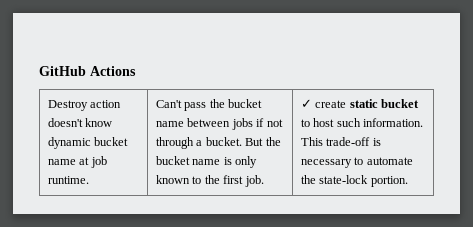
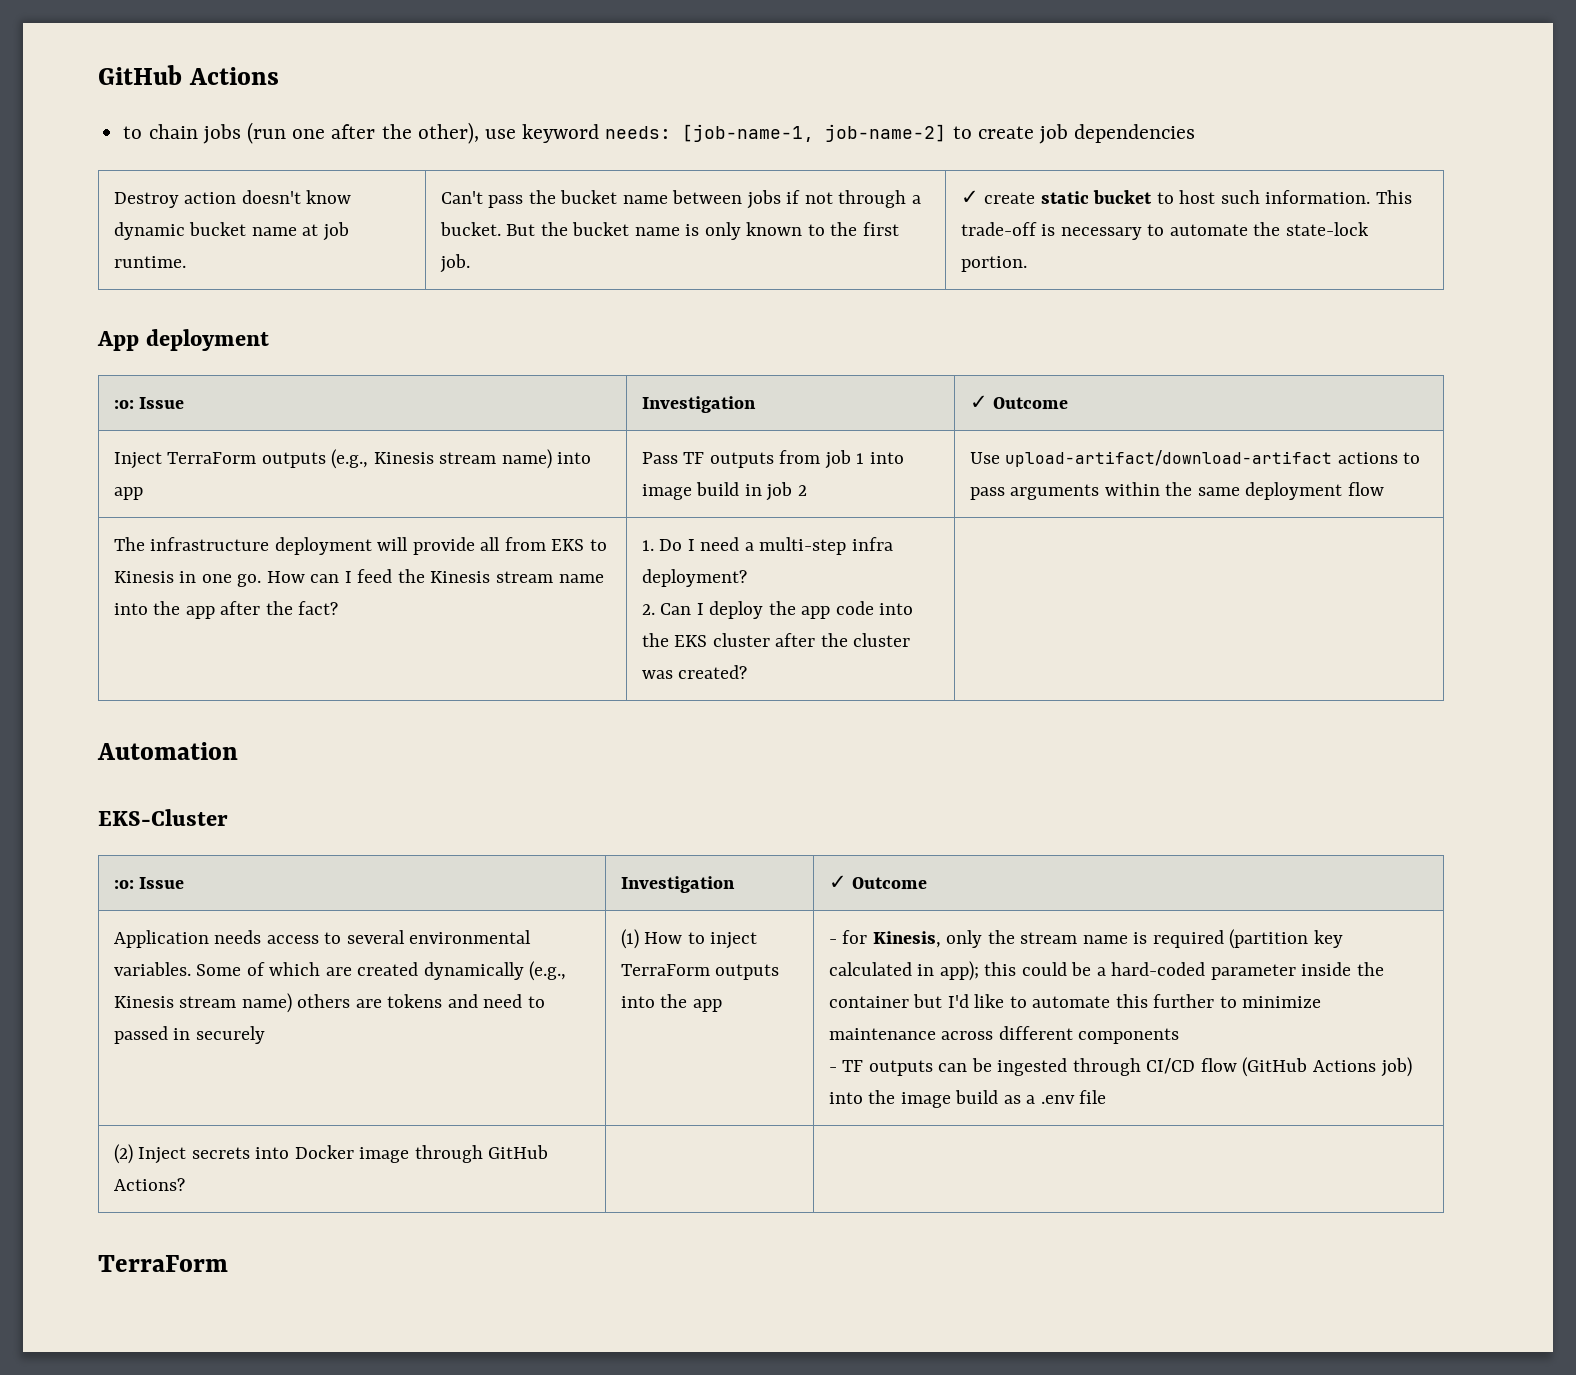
+ to chain jobs (run one after the other), use keyword needs: [job-name-1, job-name-2] to create job dependencies
+ App deployment
+ :o: Issue | Investigation | ✓ Outcome
+ Inject TerraForm outputs (e.g., Kinesis stream name) into app | Pass TF outputs from job 1 into image build in job 2 | Use upload-artifact/download-artifact actions to pass arguments within the same deployment flow
+ The infrastructure deployment will provide all from EKS to Kinesis in one go. How can I feed the Kinesis stream name into the app after the fact? | 1. Do I need a multi-step infra deployment?
+ 2. Can I deploy the app code into the EKS cluster after the cluster was created? |
+ Automation
+ EKS-Cluster
+ :o: Issue | Investigation | ✓ Outcome
+ Application needs access to several environmental variables. Some of which are created dynamically (e.g., Kinesis stream name) others are tokens and need to passed in securely | (1) How to inject TerraForm outputs into the app | - for Kinesis, only the stream name is required (partition key calculated in app); this could be a hard-coded parameter inside the container but I'd like to automate this further to minimize maintenance across different components
+ - TF outputs can be ingested through CI/CD flow (GitHub Actions job) into the image build as a .env file
+ (2) Inject secrets into Docker image through GitHub Actions? | |
+ TerraForm

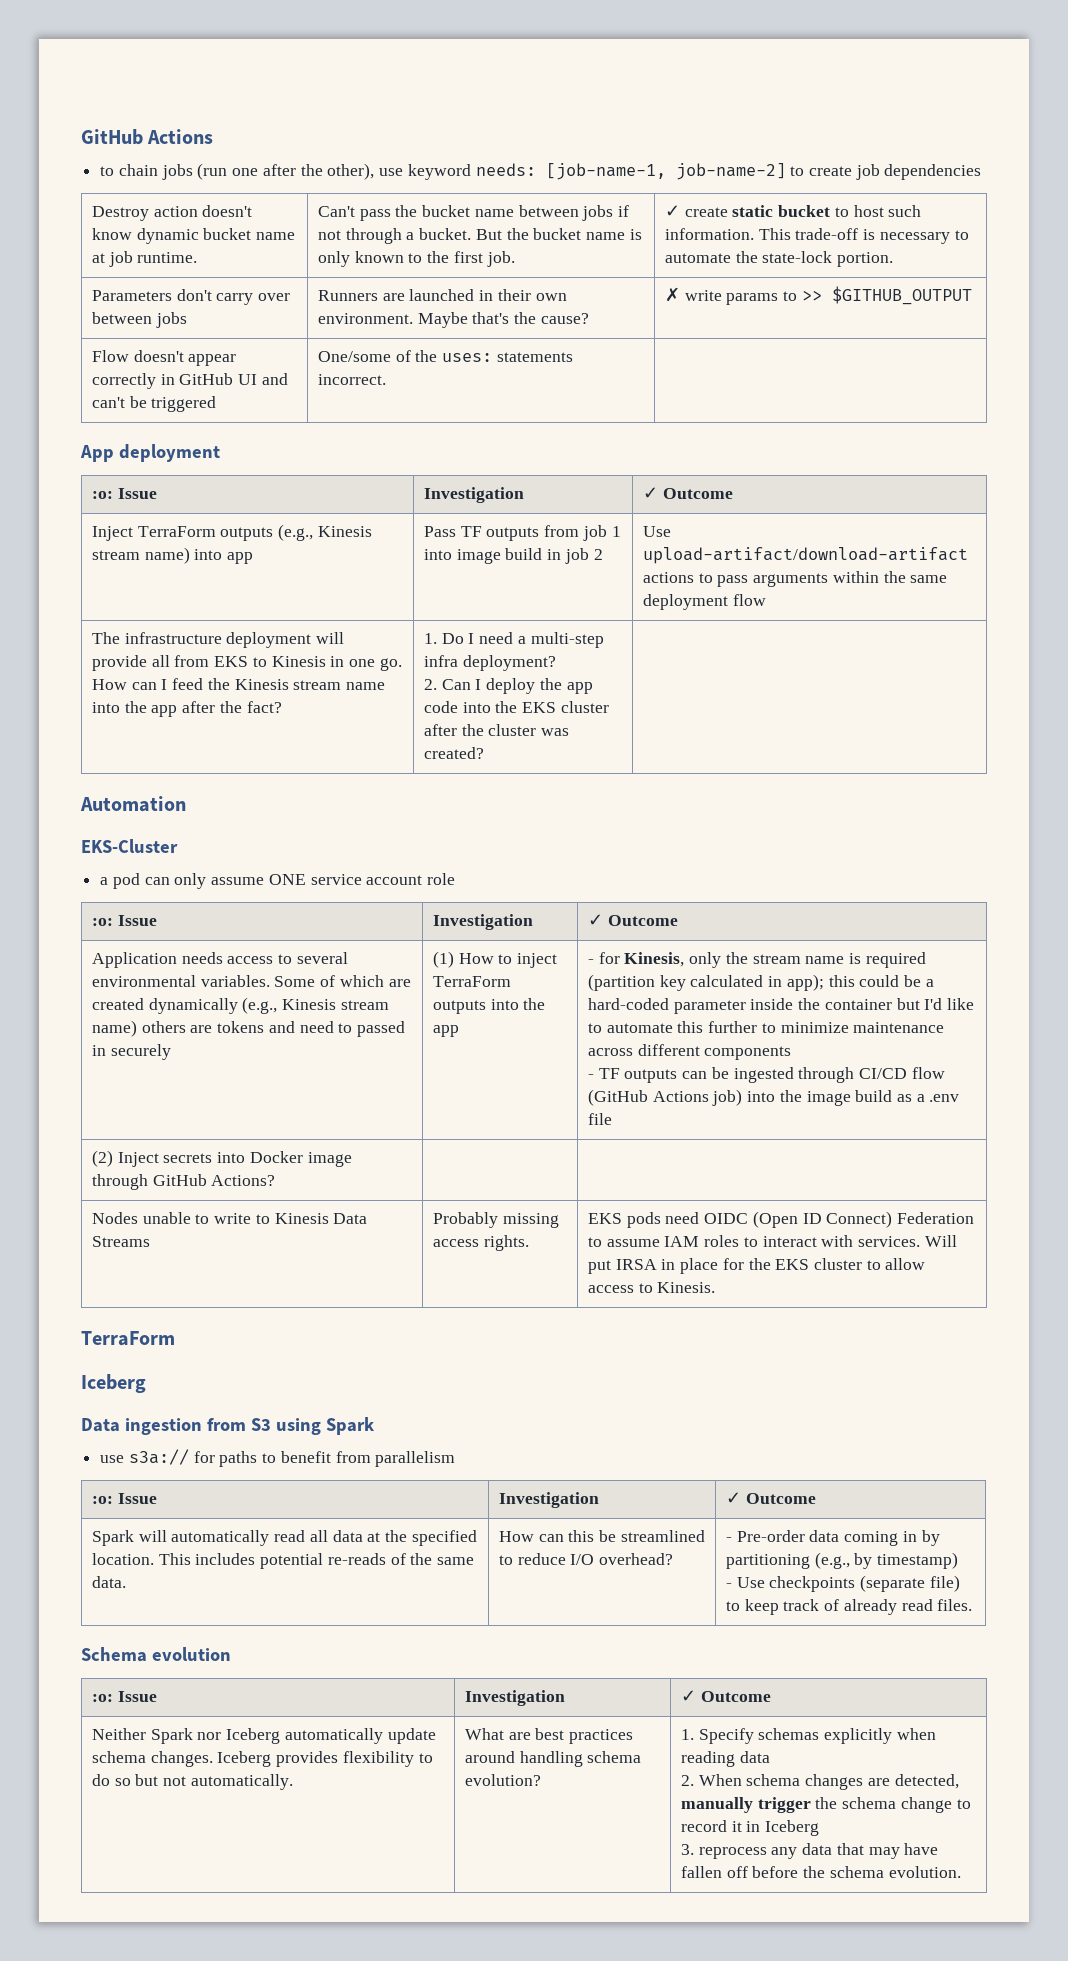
+ Parameters don't carry over between jobs | Runners are launched in their own environment. Maybe that's the cause? | ✗ write params to >> $GITHUB_OUTPUT
+ Flow doesn't appear correctly in GitHub UI and can't be triggered | One/some of the uses: statements incorrect. |
+ a pod can only assume ONE service account role
  (2) Inject secrets into Docker image through GitHub Actions? | |
+ Nodes unable to write to Kinesis Data Streams | Probably missing access rights. | EKS pods need OIDC (Open ID Connect) Federation to assume IAM roles to interact with services. Will put IRSA in place for the EKS cluster to allow access to Kinesis.
  TerraForm
+ Iceberg
+ Data ingestion from S3 using Spark
+ use s3a:// for paths to benefit from parallelism
+ :o: Issue | Investigation | ✓ Outcome
+ Spark will automatically read all data at the specified location. This includes potential re-reads of the same data. | How can this be streamlined to reduce I/O overhead? | - Pre-order data coming in by partitioning (e.g., by timestamp)
+ - Use checkpoints (separate file) to keep track of already read files.
+ Schema evolution
+ :o: Issue | Investigation | ✓ Outcome
+ Neither Spark nor Iceberg automatically update schema changes. Iceberg provides flexibility to do so but not automatically. | What are best practices around handling schema evolution? | 1. Specify schemas explicitly when reading data
+ 2. When schema changes are detected, manually trigger the schema change to record it in Iceberg
+ 3. reprocess any data that may have fallen off before the schema evolution.

